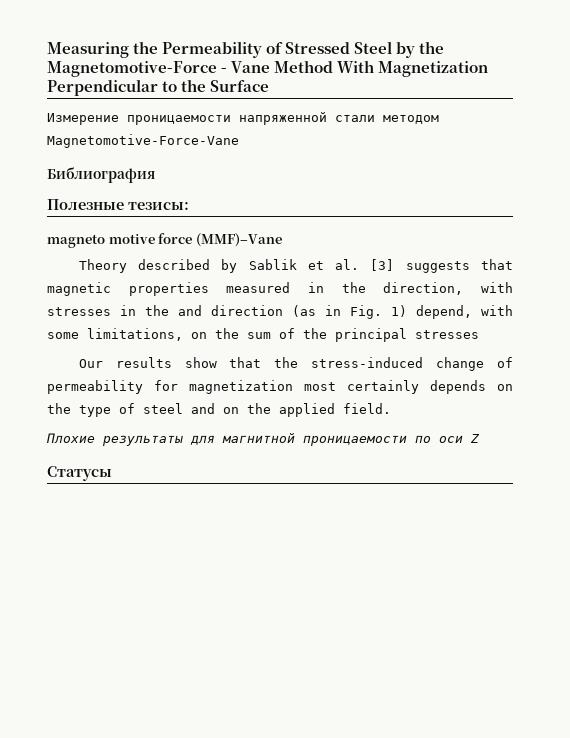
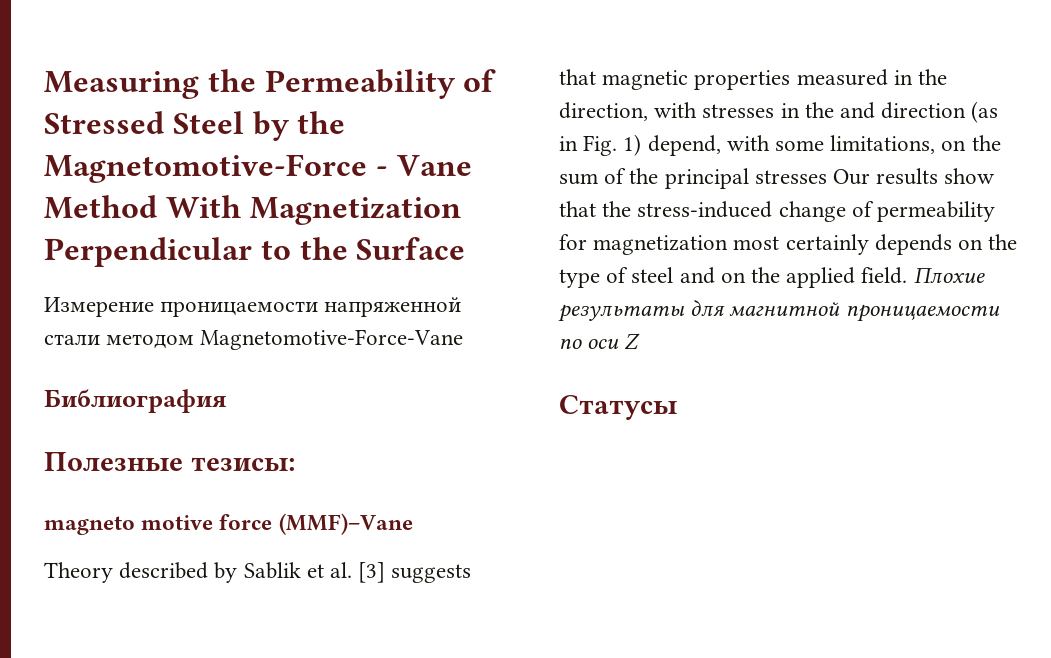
- Theory described by Sablik et al. [3] suggests that magnetic properties measured in the direction, with stresses in the and direction (as in Fig. 1) depend, with some limitations, on the sum of the principal stresses
- Our results show that the stress-induced change of permeability for magnetization most certainly depends on the type of steel and on the applied field.
- Плохие результаты для магнитной проницаемости по оси Z
+ Theory described by Sablik et al. [3] suggests that magnetic properties measured in the direction, with stresses in the and direction (as in Fig. 1) depend, with some limitations, on the sum of the principal stresses Our results show that the stress-induced change of permeability for magnetization most certainly depends on the type of steel and on the applied field. Плохие результаты для магнитной проницаемости по оси Z

